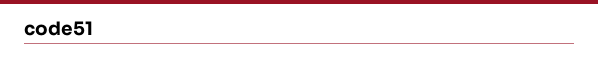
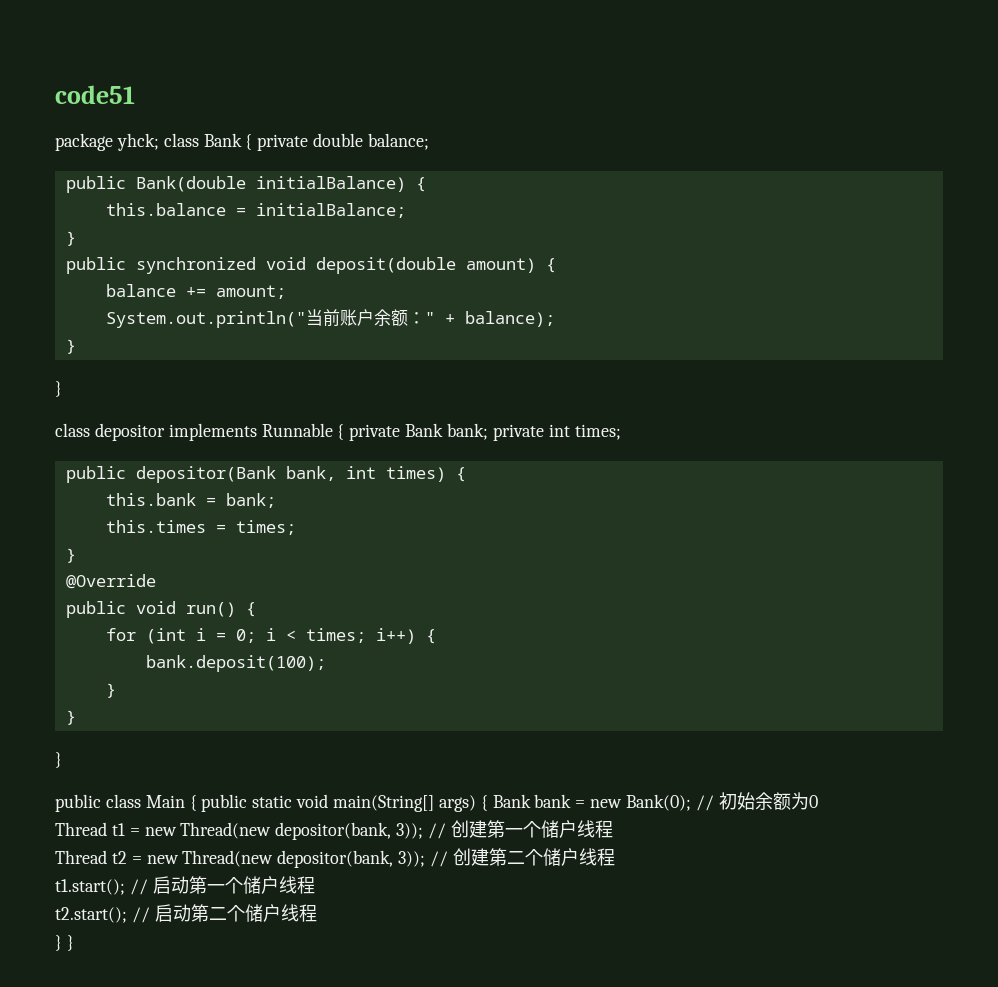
+ package yhck; class Bank { private double balance;
+ public Bank(double initialBalance) {
+ this.balance = initialBalance;
+ }
+ public synchronized void deposit(double amount) {
+ balance += amount;
+ System.out.println("当前账户余额：" + balance);
+ }
+ }
+ class depositor implements Runnable { private Bank bank; private int times;
+ public depositor(Bank bank, int times) {
+ this.bank = bank;
+ this.times = times;
+ }
+ @Override
+ public void run() {
+ for (int i = 0; i < times; i++) {
+ bank.deposit(100);
+ }
+ }
+ }
+ public class Main { public static void main(String[] args) { Bank bank = new Bank(0); // 初始余额为0
+ Thread t1 = new Thread(new depositor(bank, 3)); // 创建第一个储户线程
+ Thread t2 = new Thread(new depositor(bank, 3)); // 创建第二个储户线程
+ t1.start(); // 启动第一个储户线程
+ t2.start(); // 启动第二个储户线程
+ } }

